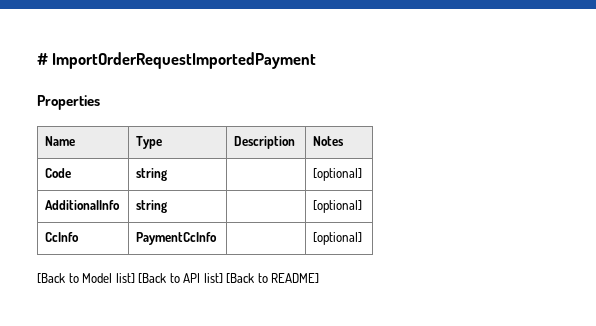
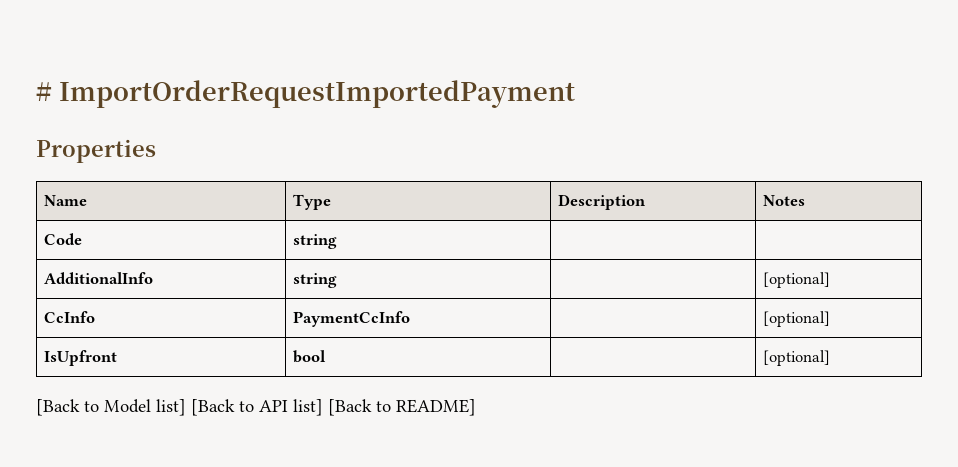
- Code | string | | [optional]
+ Code | string | |
+ IsUpfront | bool | | [optional]

